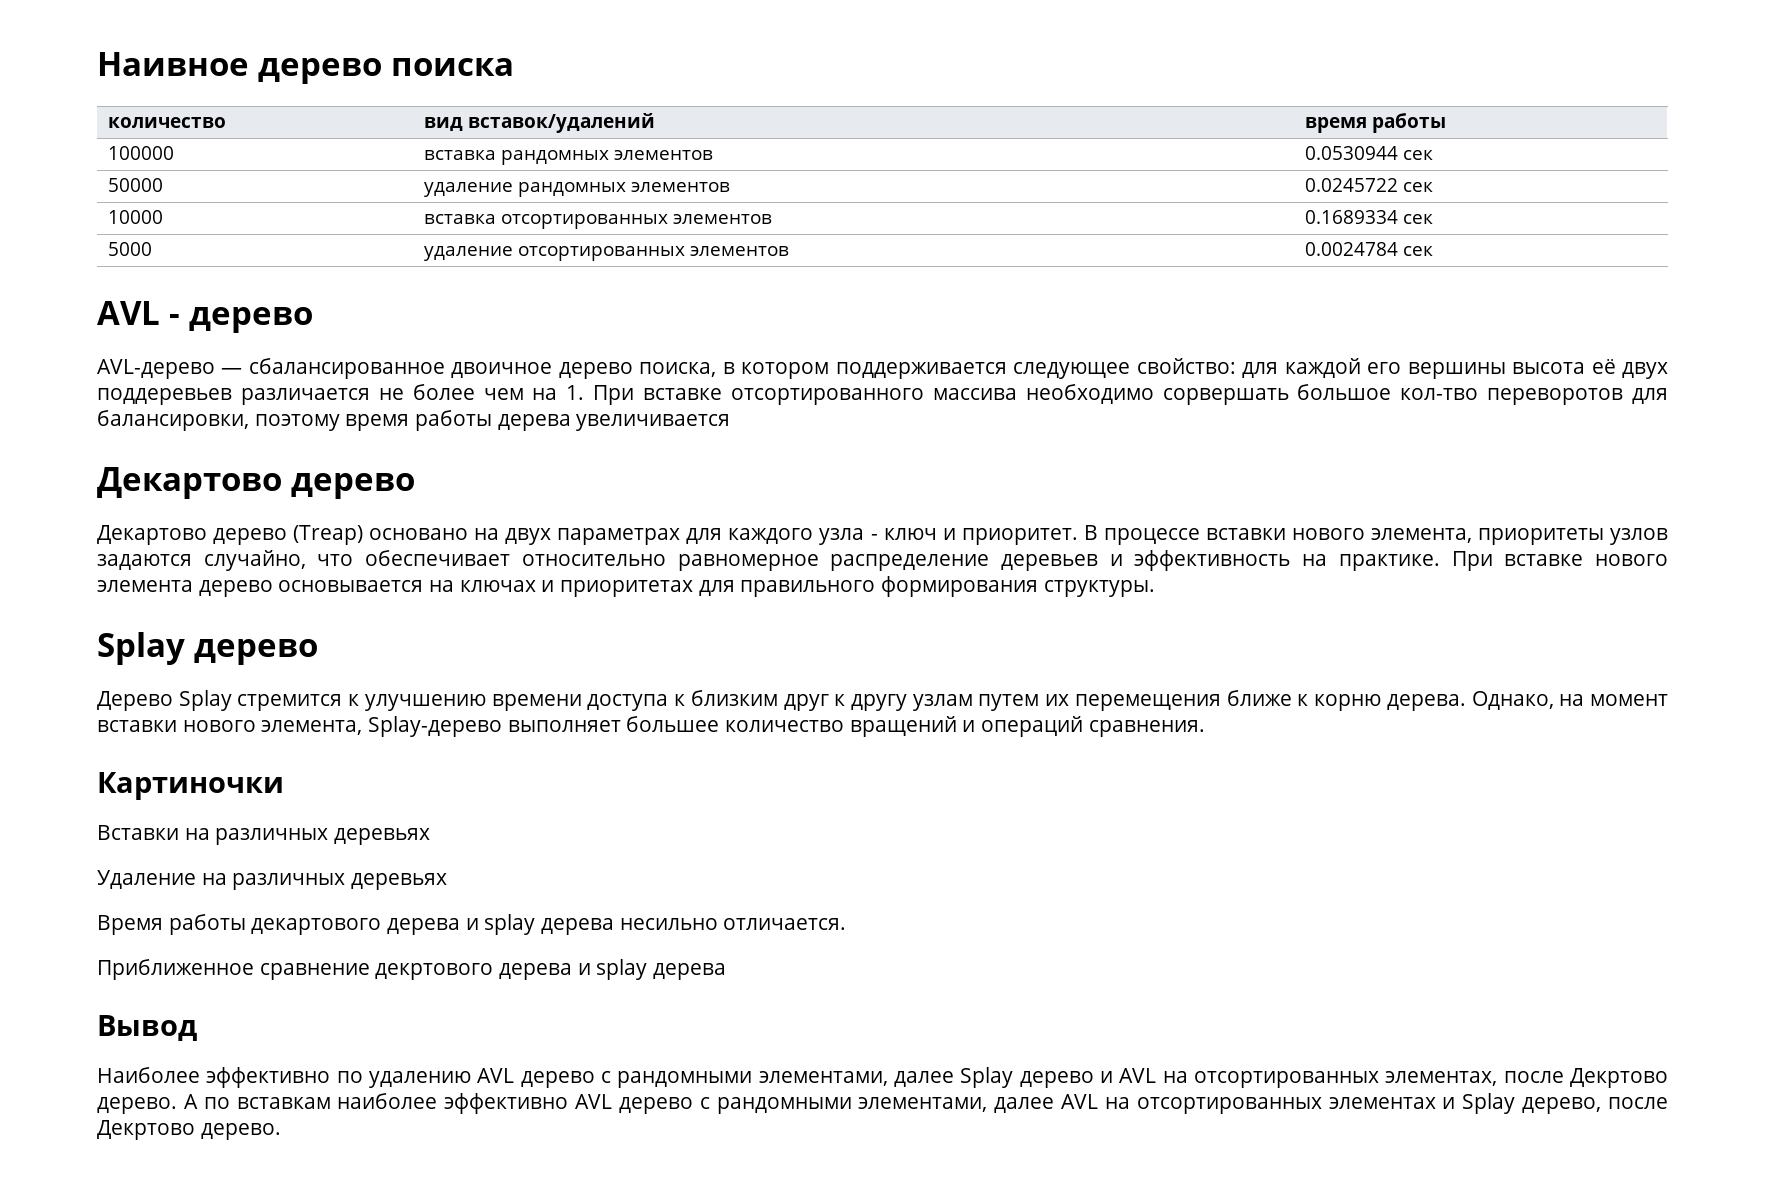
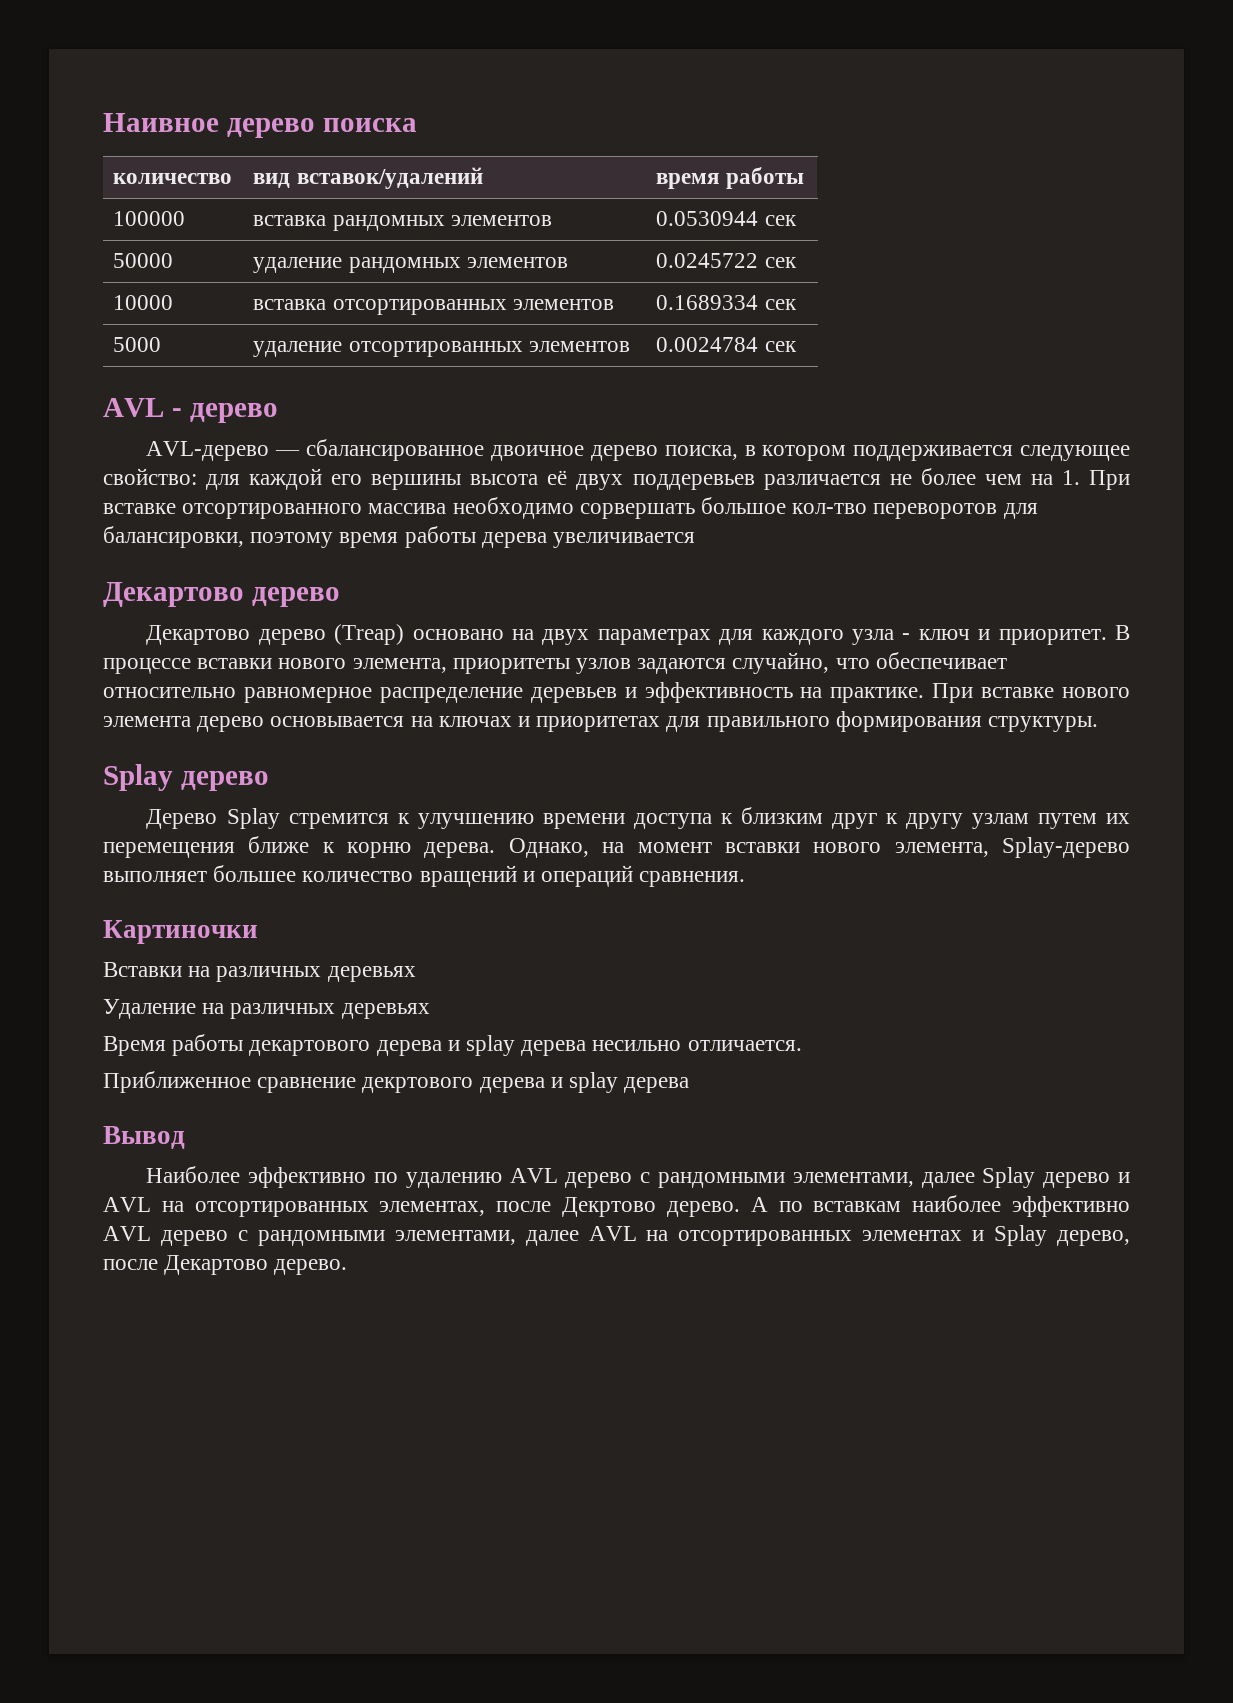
- А по вставкам наиболее эффективно AVL дерево с рандомными элементами, далее AVL на отсортированных элементах и Splay дерево, после Декртово дерево.
+ А по вставкам наиболее эффективно AVL дерево с рандомными элементами, далее AVL на отсортированных элементах и Splay дерево, после Декартово дерево.

